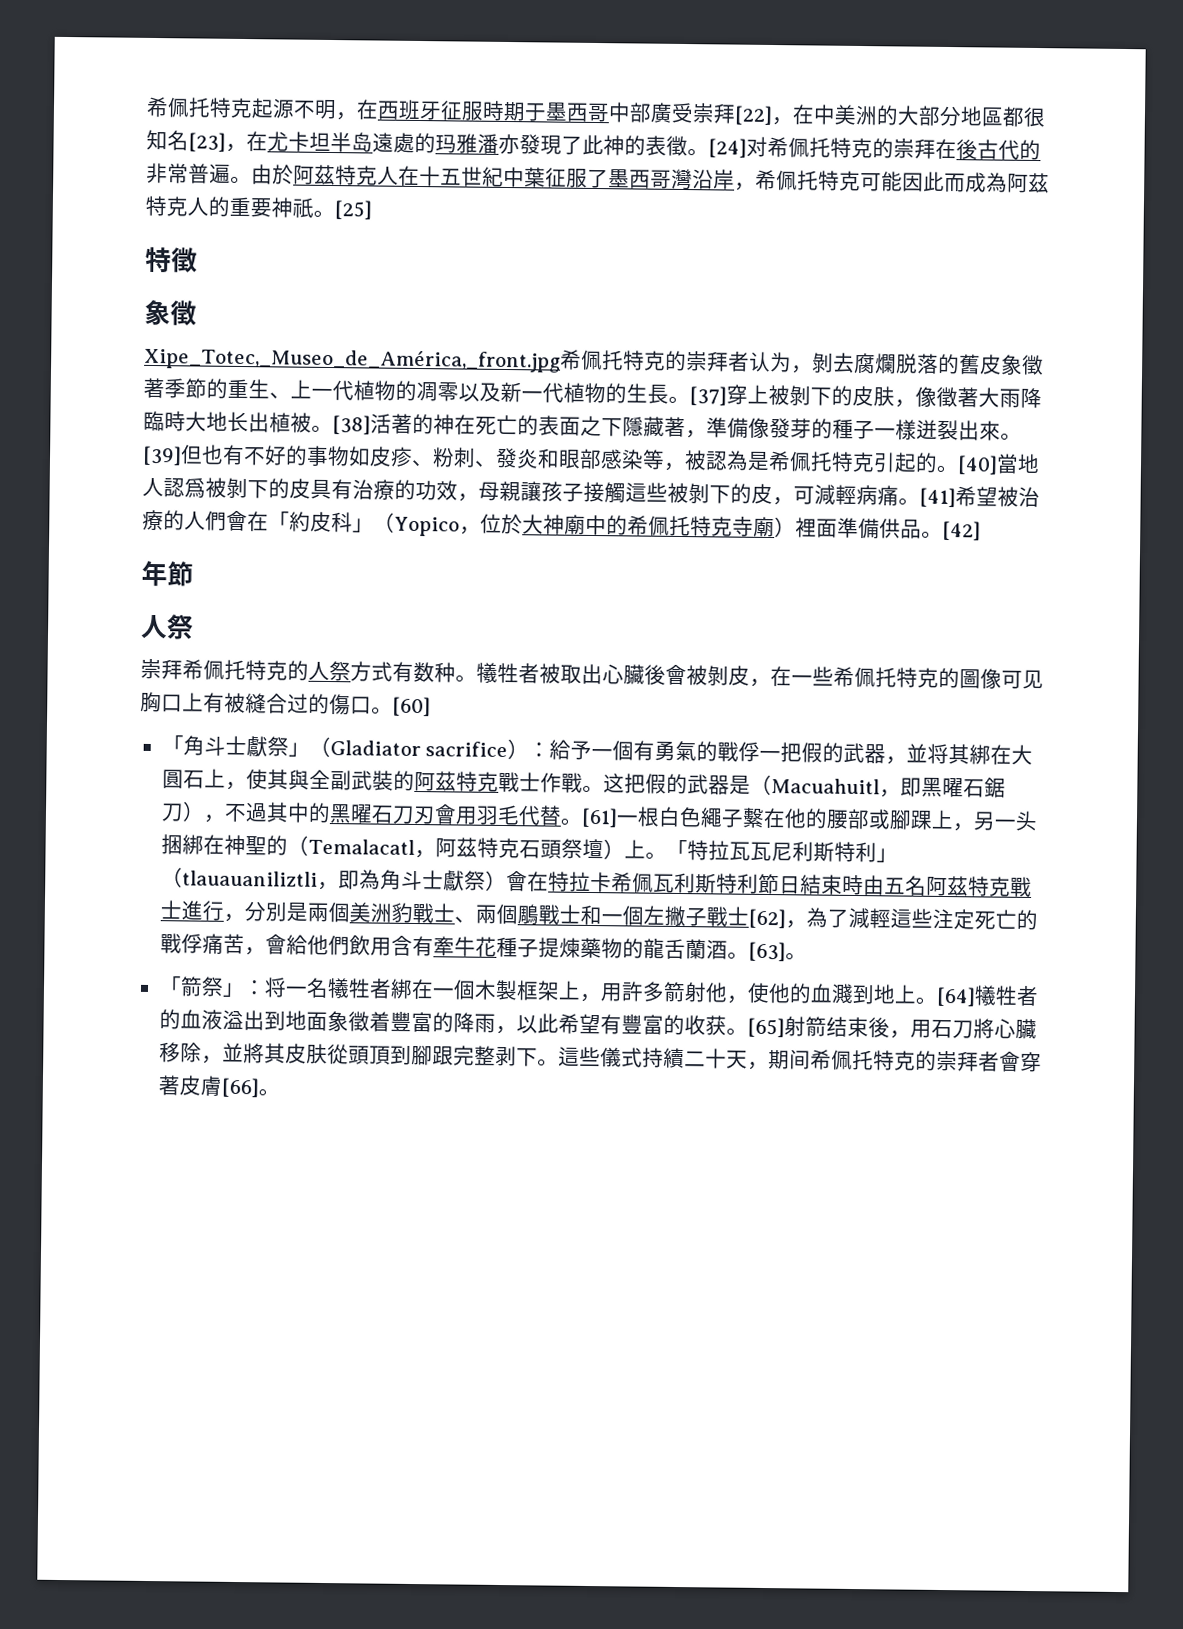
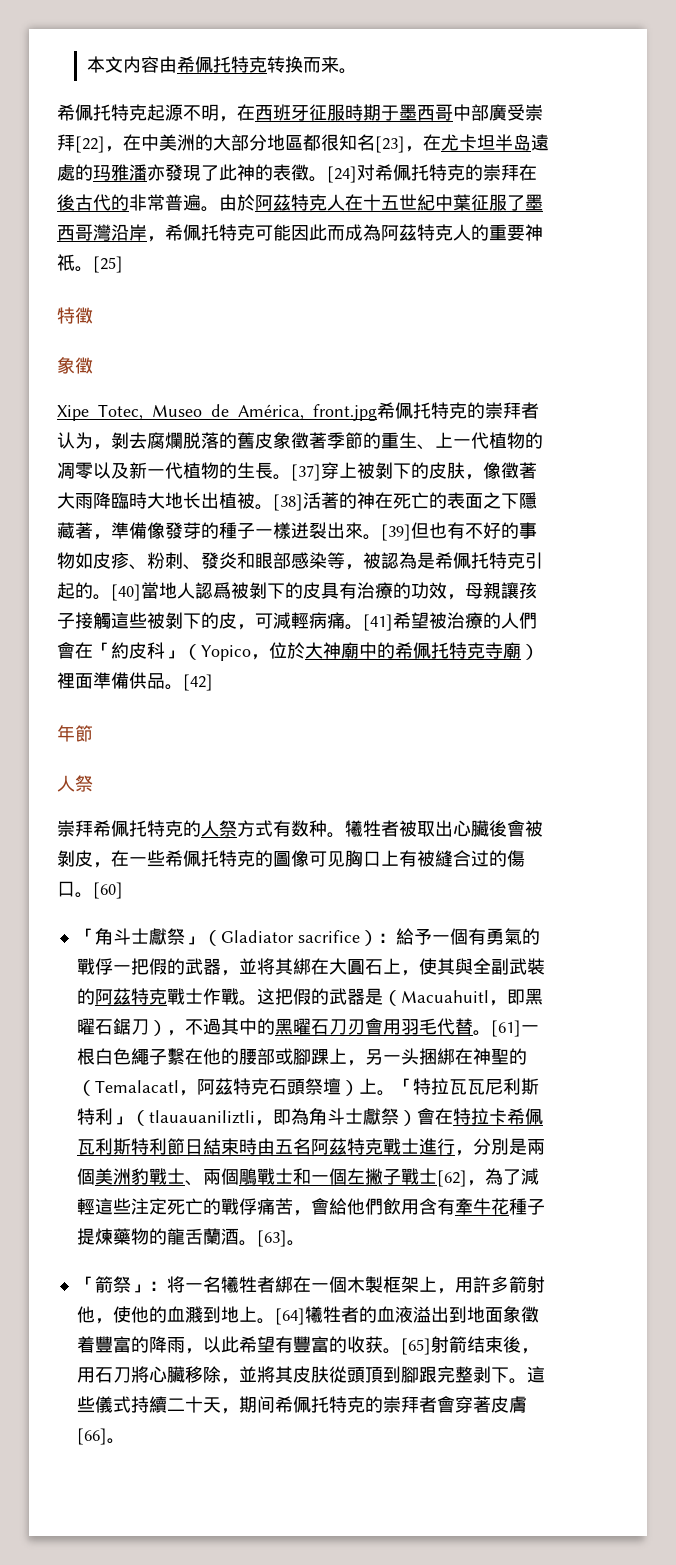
+ 本文内容由希佩托特克转换而来。

